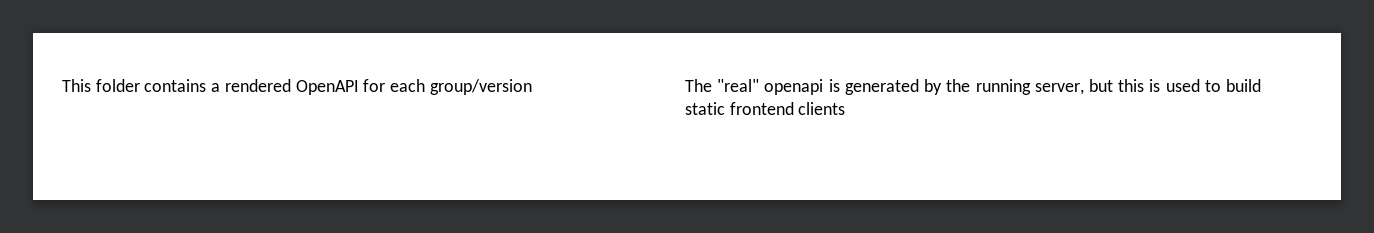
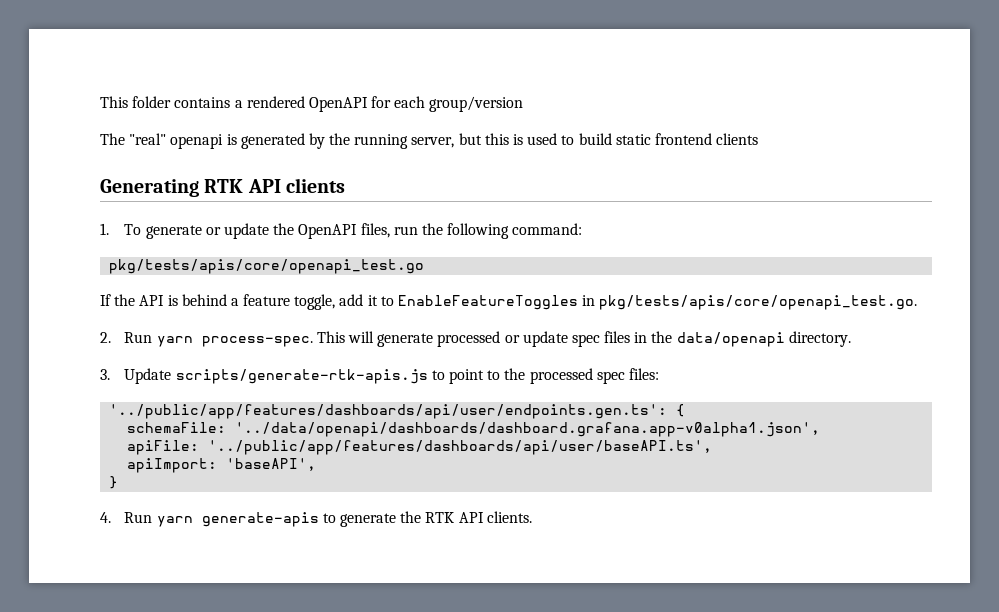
+ Generating RTK API clients
+ 1. To generate or update the OpenAPI files, run the following command:
+ pkg/tests/apis/core/openapi_test.go
+ If the API is behind a feature toggle, add it to EnableFeatureToggles in pkg/tests/apis/core/openapi_test.go.
+ 2. Run yarn process-spec. This will generate processed or update spec files in the data/openapi directory.
+ 3. Update scripts/generate-rtk-apis.js to point to the processed spec files:
+ '../public/app/features/dashboards/api/user/endpoints.gen.ts': {
+ schemaFile: '../data/openapi/dashboards/dashboard.grafana.app-v0alpha1.json',
+ apiFile: '../public/app/features/dashboards/api/user/baseAPI.ts',
+ apiImport: 'baseAPI',
+ }
+ 4. Run yarn generate-apis to generate the RTK API clients.

